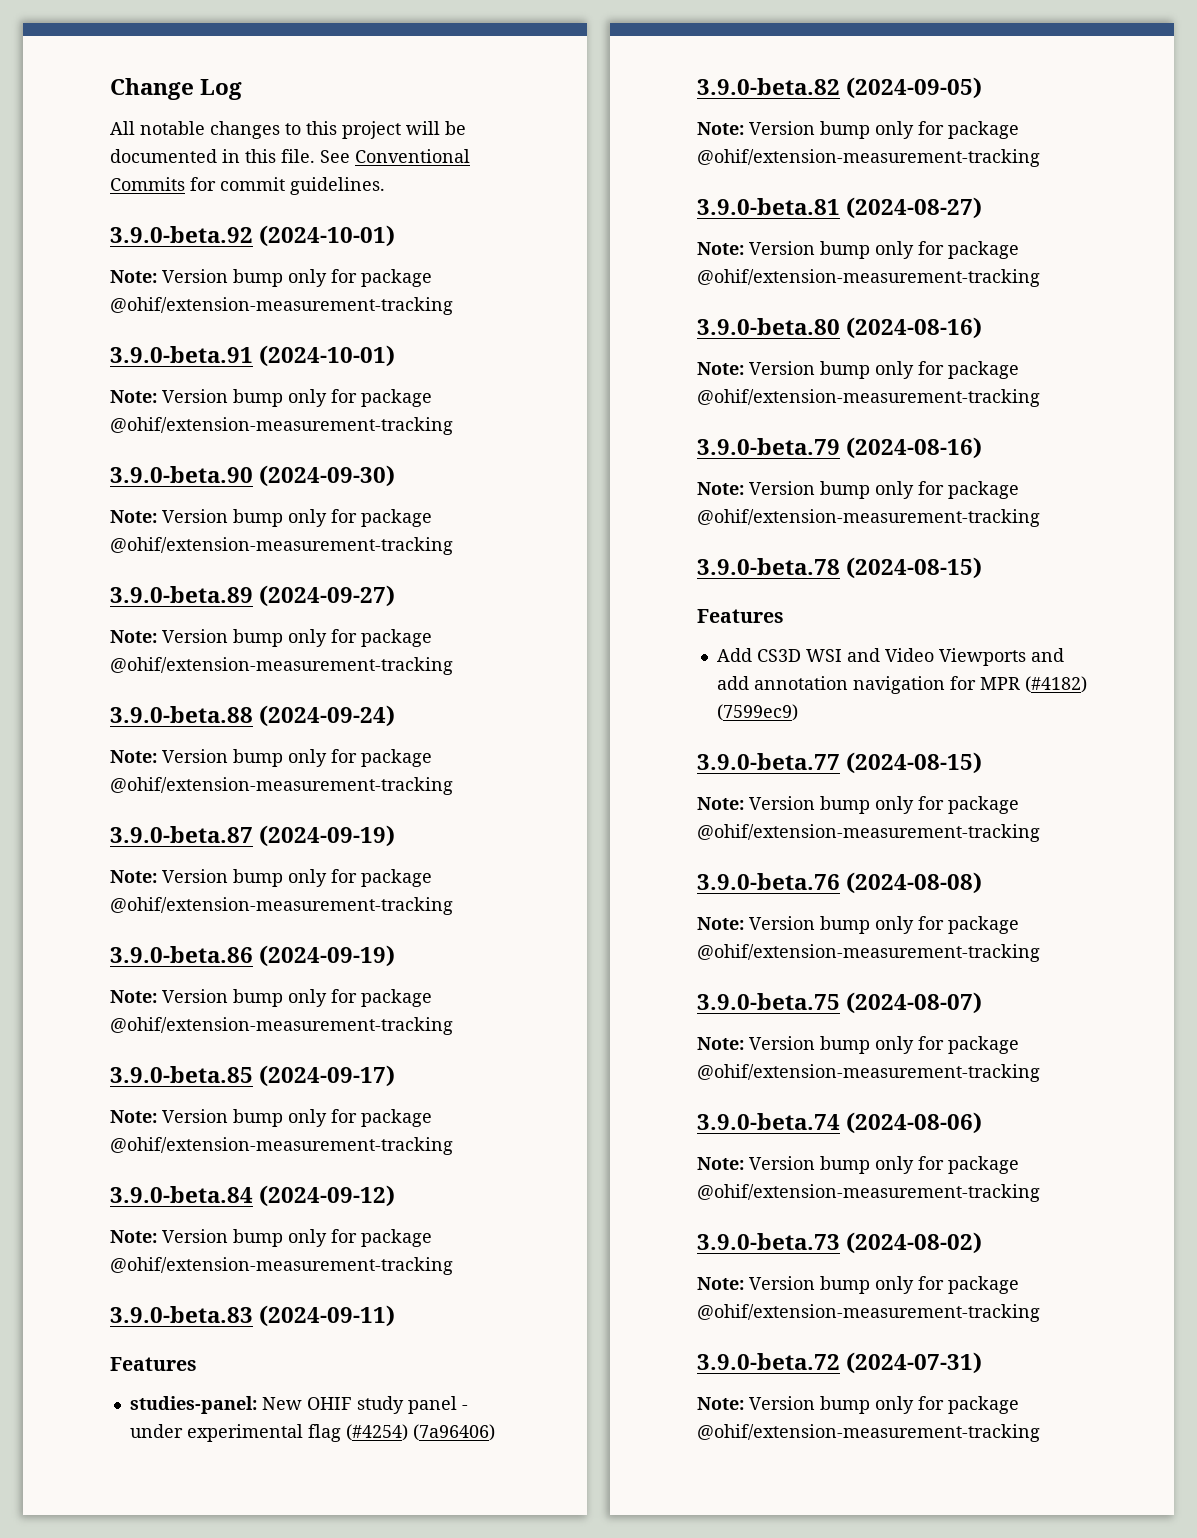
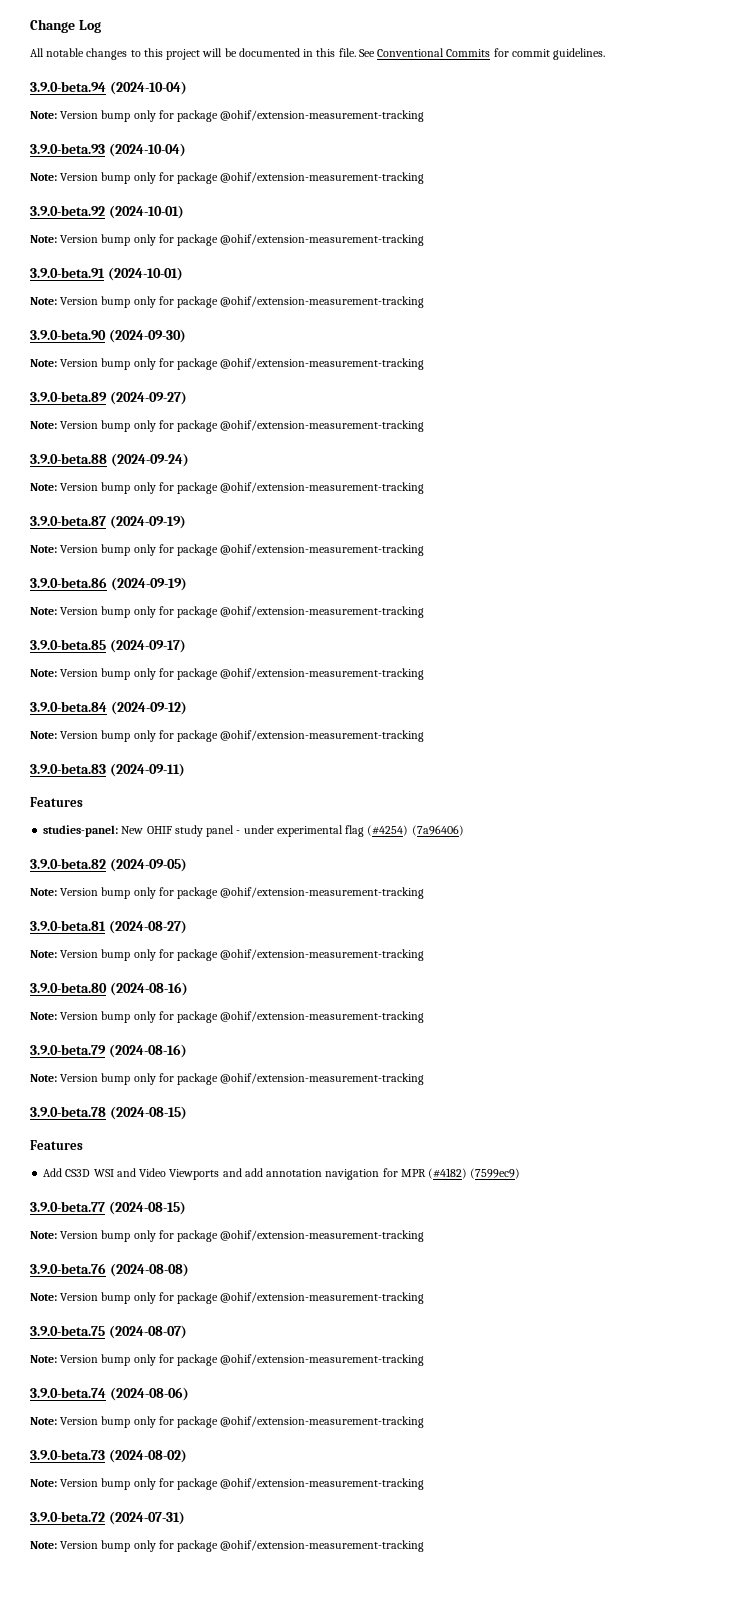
+ 3.9.0-beta.94 (2024-10-04)
+ Note: Version bump only for package @ohif/extension-measurement-tracking
+ 3.9.0-beta.93 (2024-10-04)
+ Note: Version bump only for package @ohif/extension-measurement-tracking

